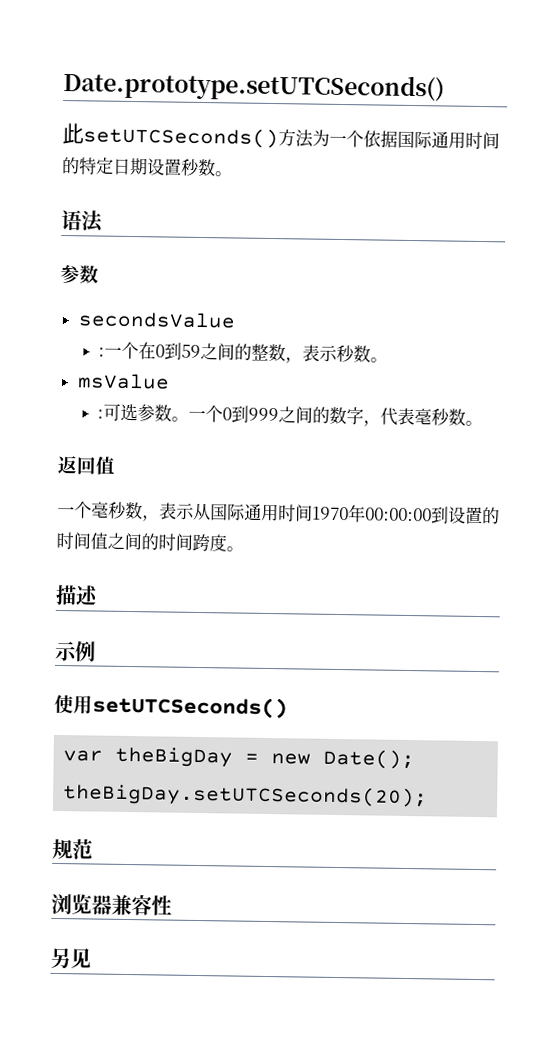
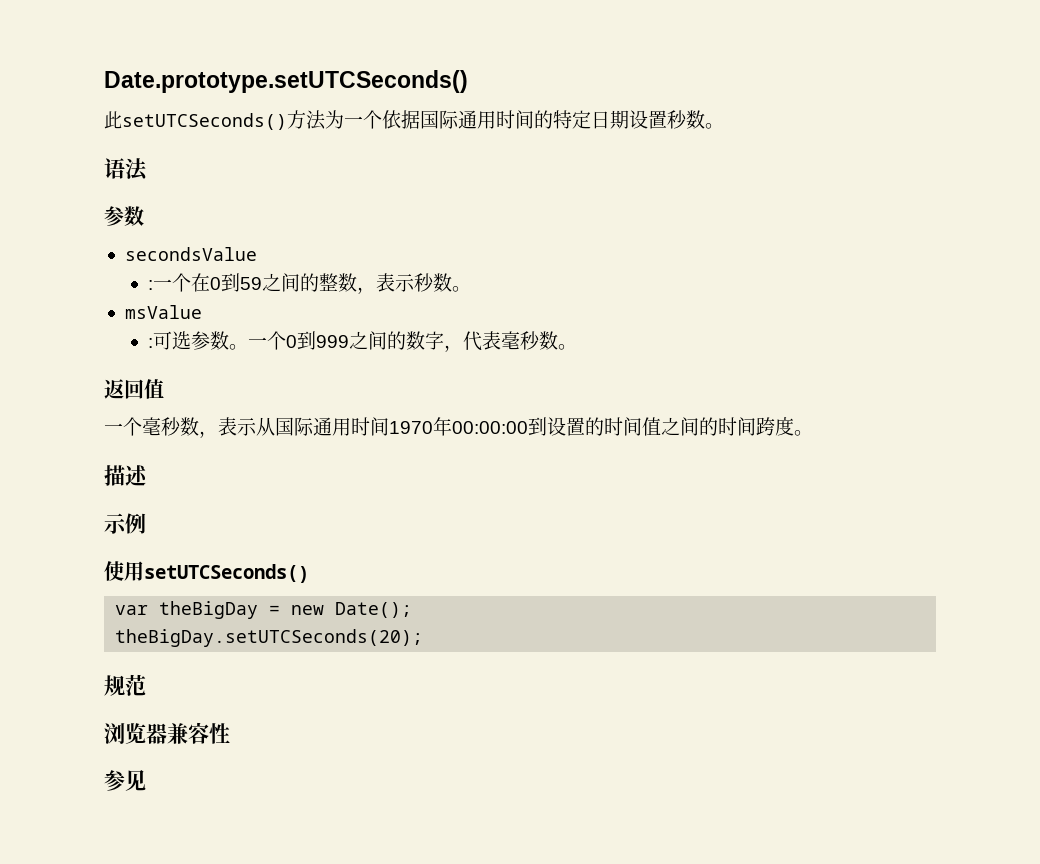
- 另见
+ 参见

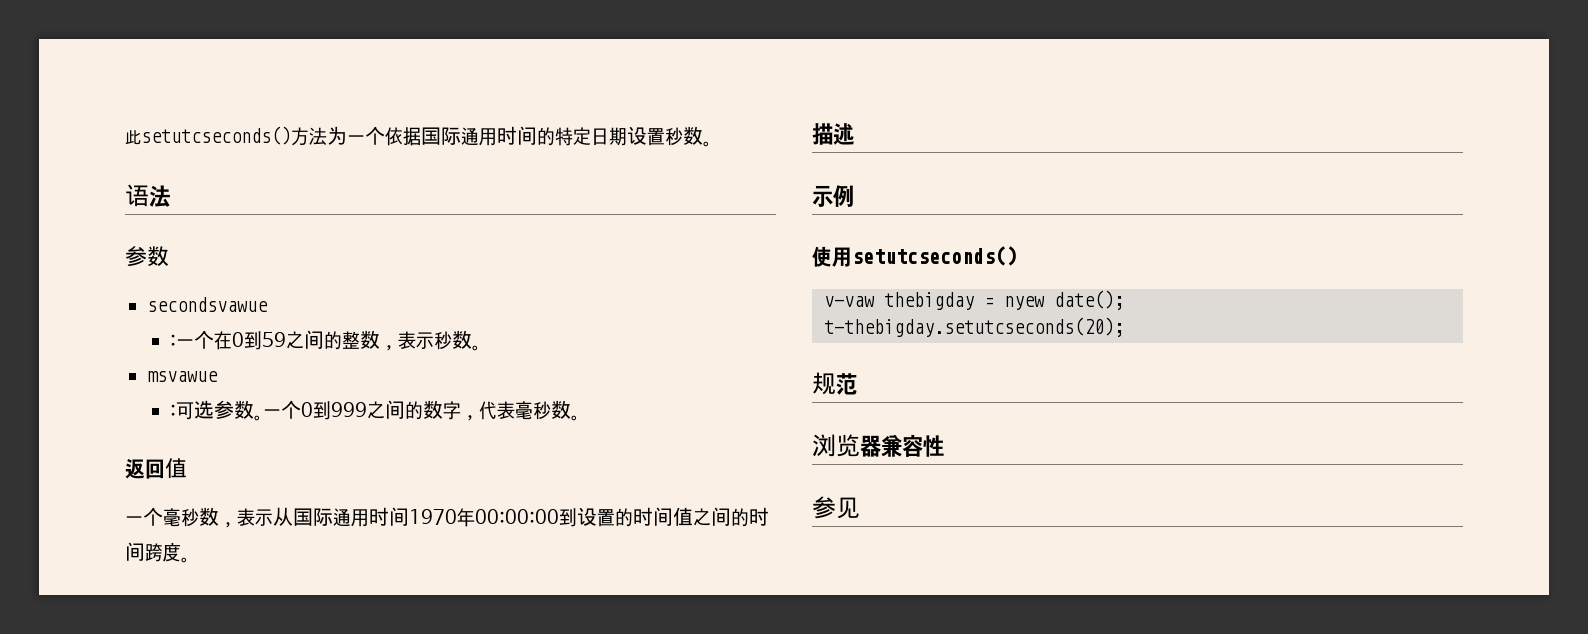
- Date.prototype.setUTCSeconds()
- 此setUTCSeconds()方法为一个依据国际通用时间的特定日期设置秒数。
+ 此setutcseconds()方法为一个依据国际通用时间的特定日期设置秒数。
- secondsValue
+ secondsvawue
- msValue
+ msvawue
- 使用setUTCSeconds()
- var theBigDay = new Date();
- theBigDay.setUTCSeconds(20);
+ 使用setutcseconds()
+ v-vaw thebigday = nyew date();
+ t-thebigday.setutcseconds(20);

